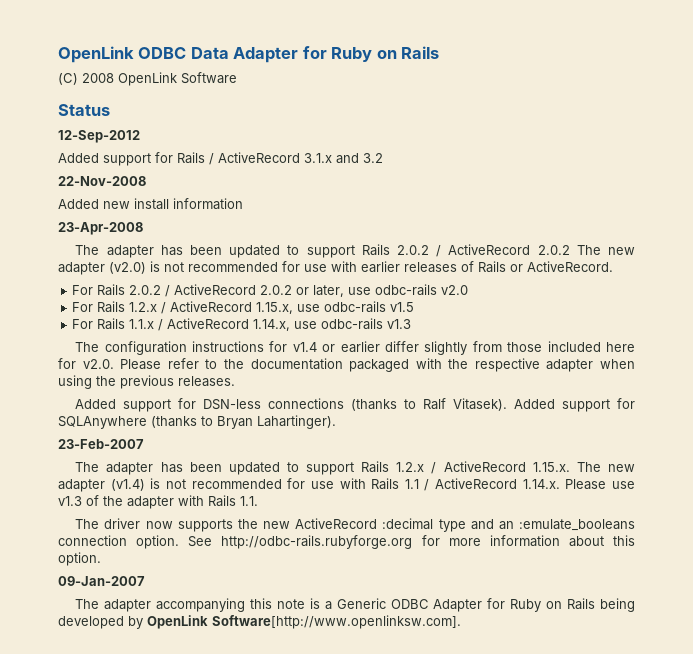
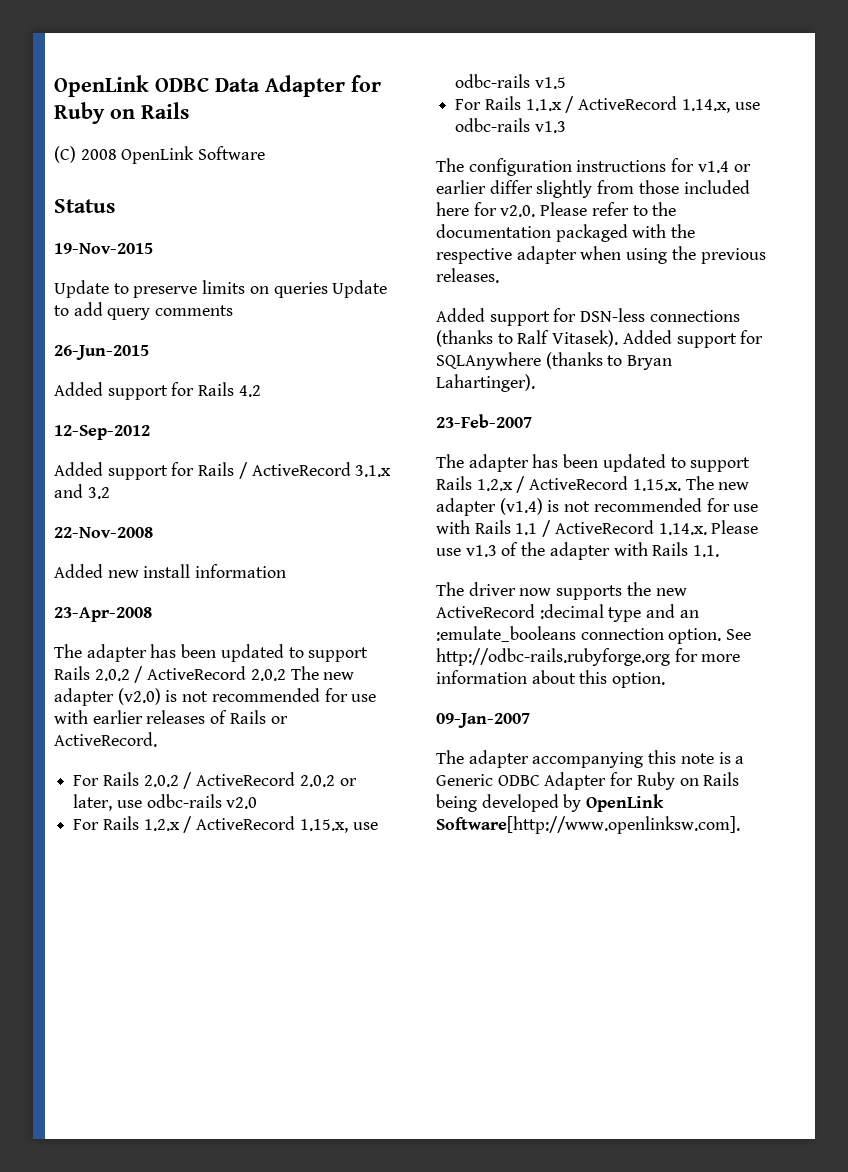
+ 19-Nov-2015
+ Update to preserve limits on queries Update to add query comments
+ 26-Jun-2015
+ Added support for Rails 4.2

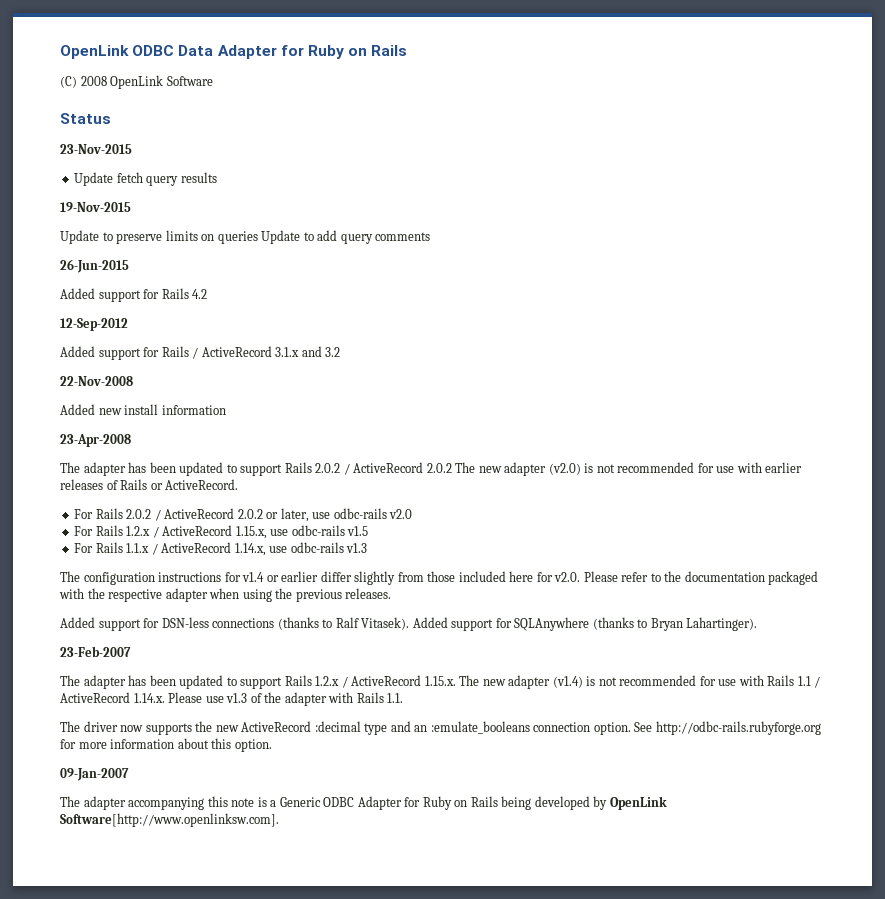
+ 23-Nov-2015
+ Update fetch query results

